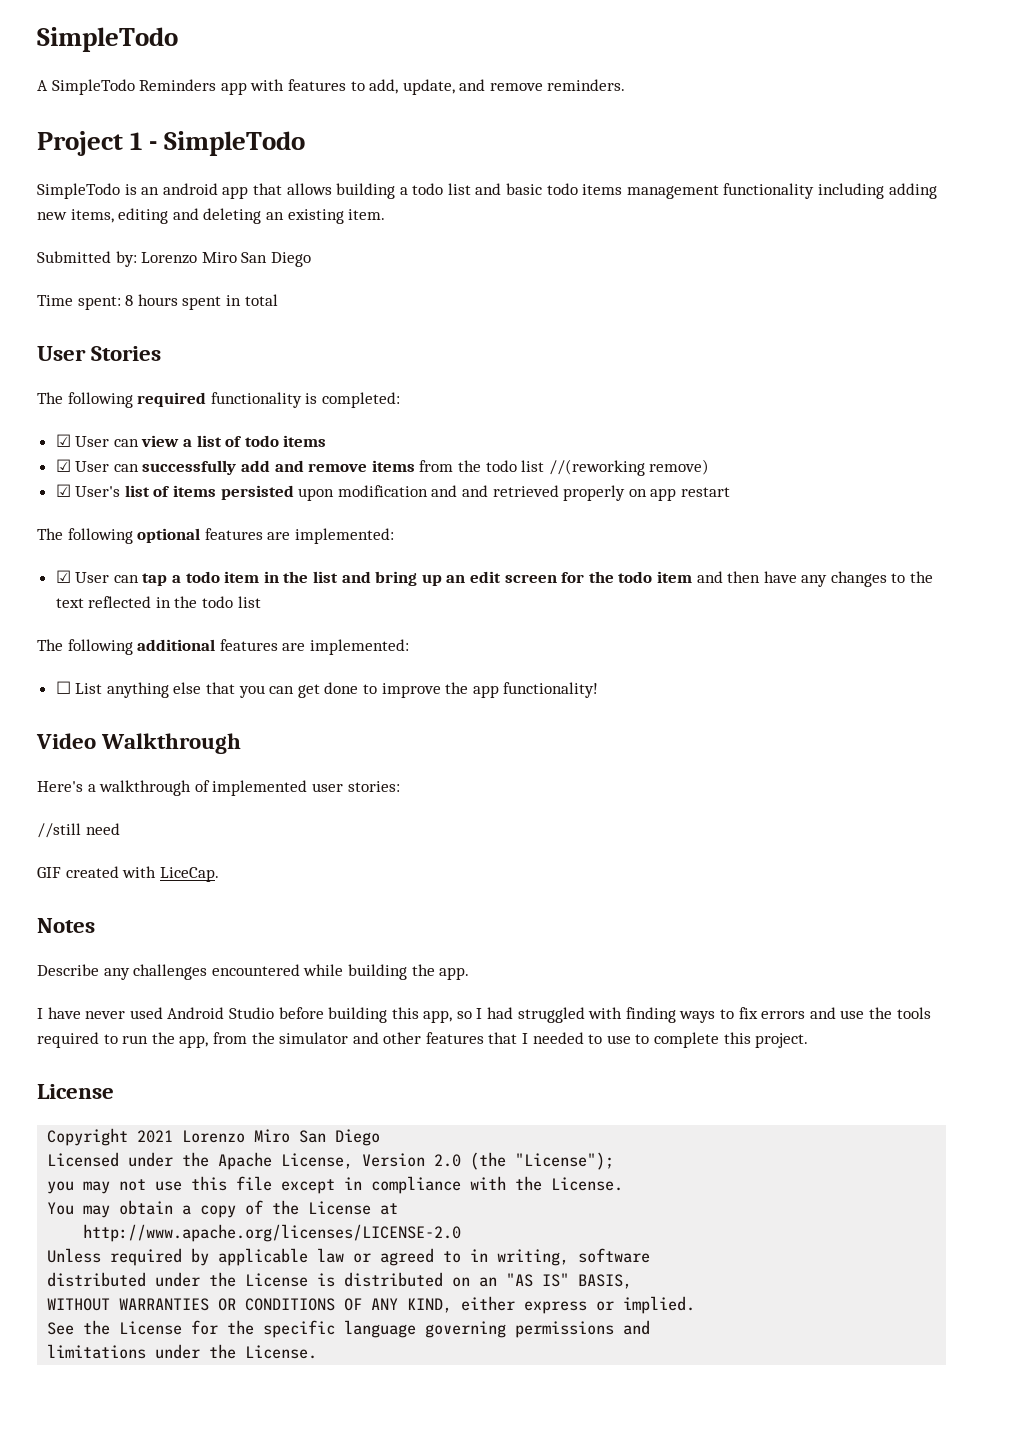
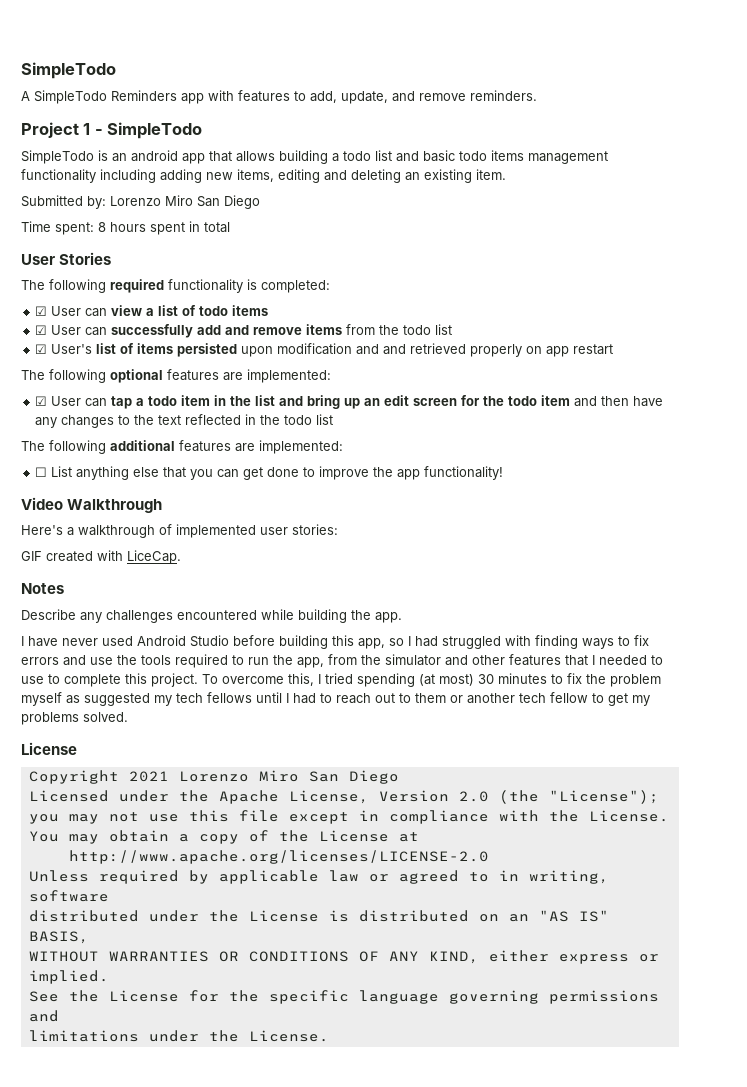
- ☑ User can successfully add and remove items from the todo list //(reworking remove)
+ ☑ User can successfully add and remove items from the todo list
- //still need
+ To overcome this, I tried spending (at most) 30 minutes to fix the problem myself as suggested my tech fellows until I had to reach out to them or another tech fellow to get my problems solved.

